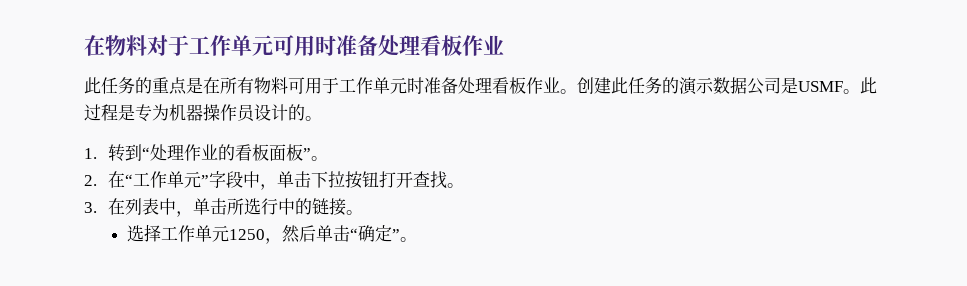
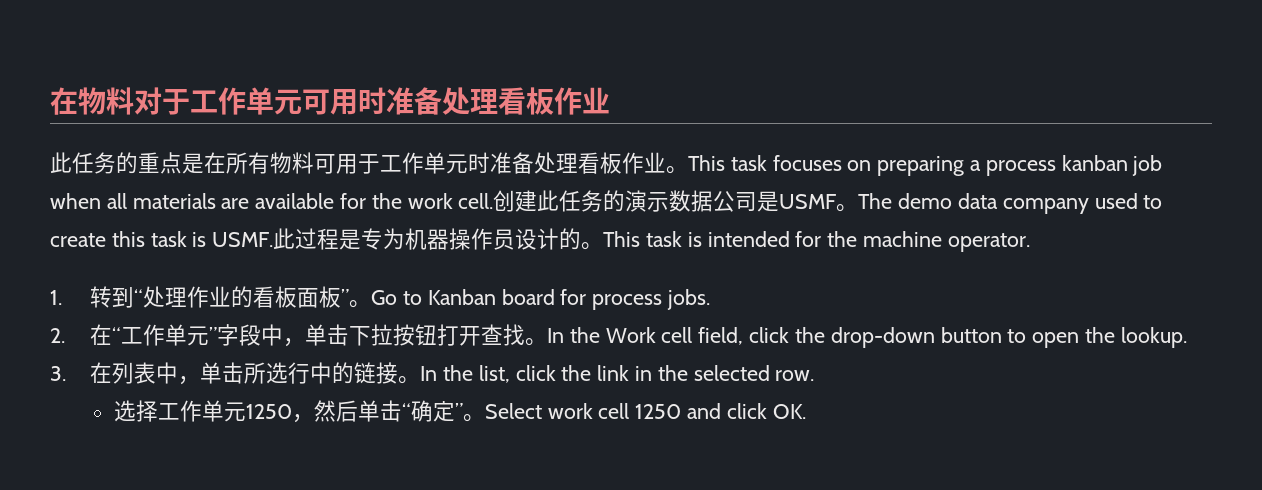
+ This task focuses on preparing a process kanban job when all materials are available for the work cell.
+ The demo data company used to create this task is USMF.
+ This task is intended for the machine operator.
+ Go to Kanban board for process jobs.
+ In the Work cell field, click the drop-down button to open the lookup.
+ In the list, click the link in the selected row.
+ Select work cell 1250 and click OK.

